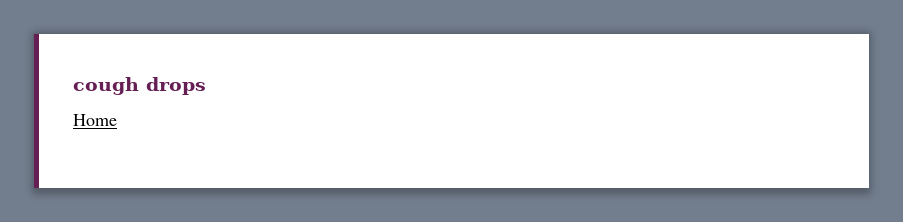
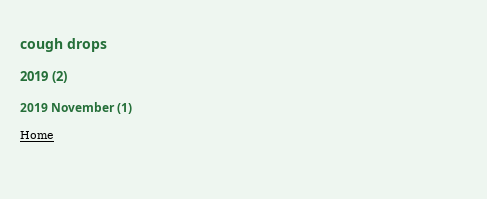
+ 2019 (2)
+ 2019 November (1)

